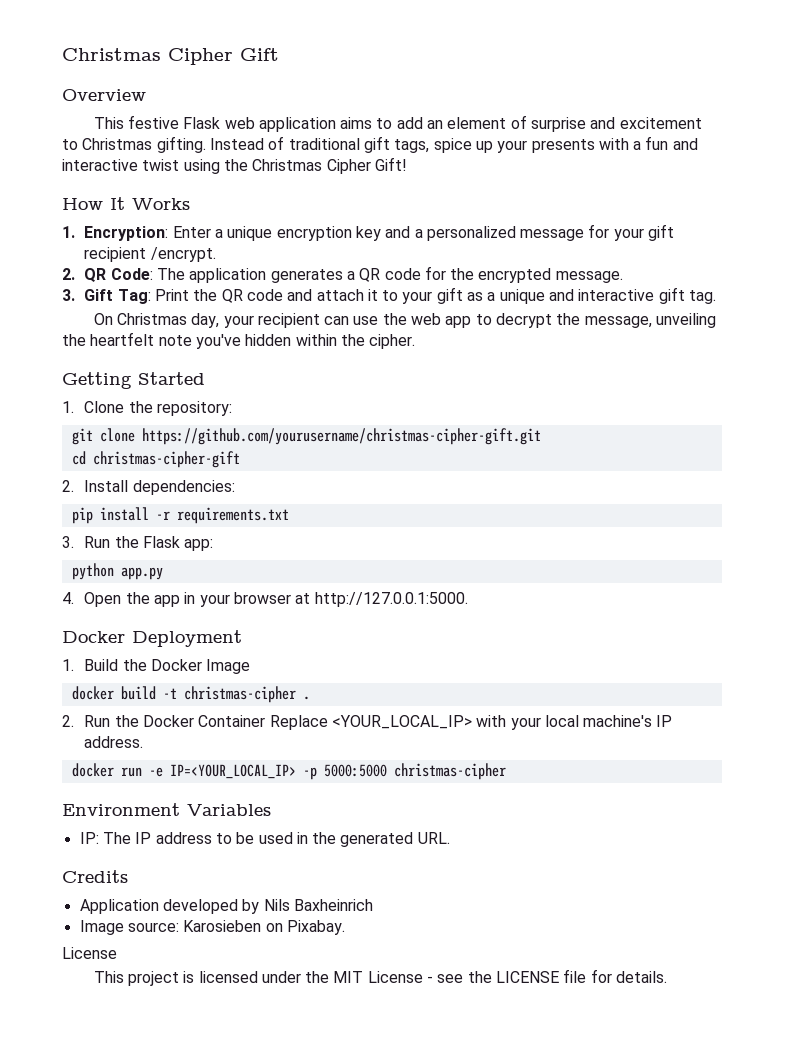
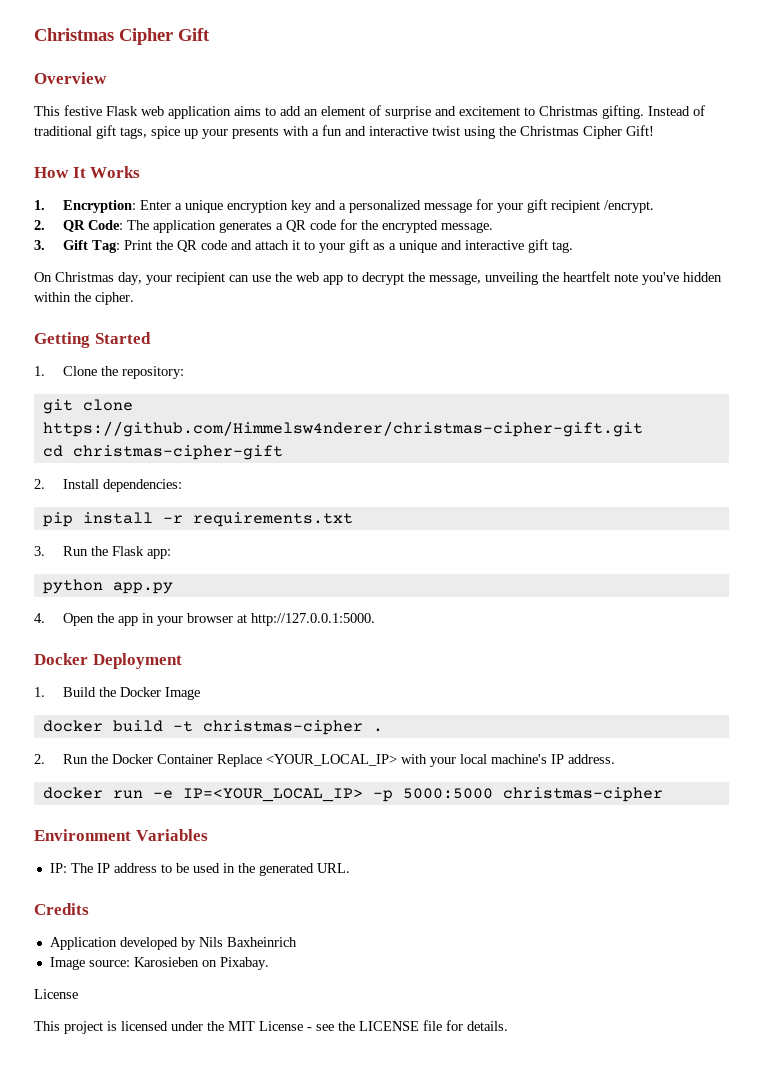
- git clone https://github.com/yourusername/christmas-cipher-gift.git
+ git clone https://github.com/Himmelsw4nderer/christmas-cipher-gift.git

